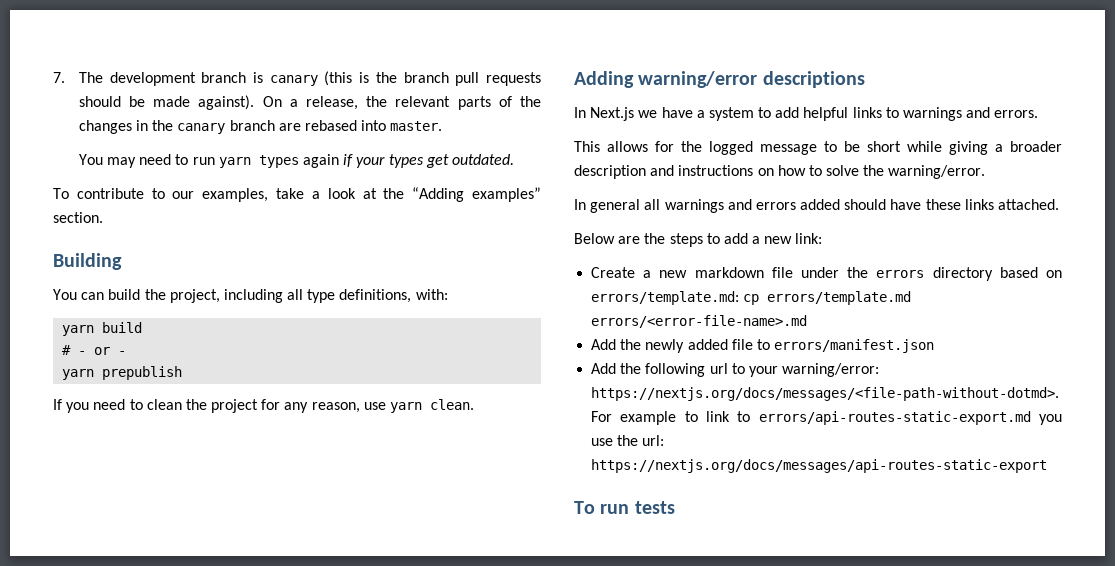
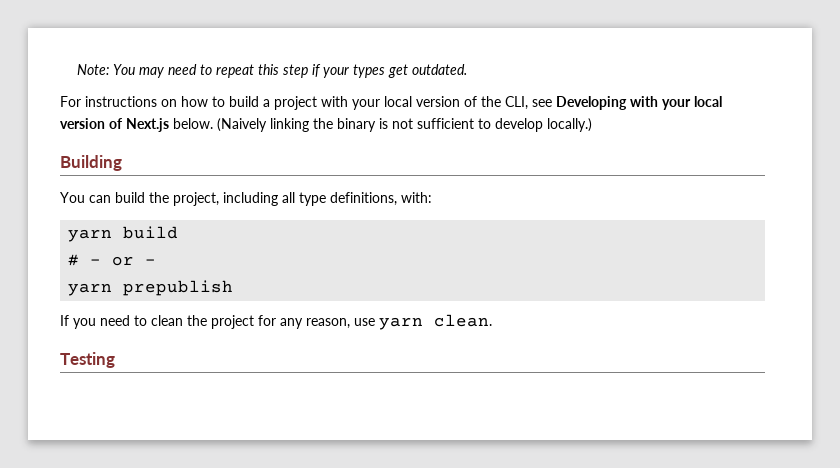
- 7. The development branch is canary (this is the branch pull requests should be made against). On a release, the relevant parts of the changes in the canary branch are rebased into master.
- You may need to run yarn types again if your types get outdated.
+ Note: You may need to repeat this step if your types get outdated.
- To contribute to our examples, take a look at the “Adding examples” section.
+ For instructions on how to build a project with your local version of the CLI, see Developing with your local version of Next.js below. (Naively linking the binary is not sufficient to develop locally.)
- Adding warning/error descriptions
- In Next.js we have a system to add helpful links to warnings and errors.
- This allows for the logged message to be short while giving a broader description and instructions on how to solve the warning/error.
- In general all warnings and errors added should have these links attached.
- Below are the steps to add a new link:
- Create a new markdown file under the errors directory based on errors/template.md: cp errors/template.md errors/<error-file-name>.md
- Add the newly added file to errors/manifest.json
- Add the following url to your warning/error: https://nextjs.org/docs/messages/<file-path-without-dotmd>. For example to link to errors/api-routes-static-export.md you use the url: https://nextjs.org/docs/messages/api-routes-static-export
- To run tests
+ Testing

